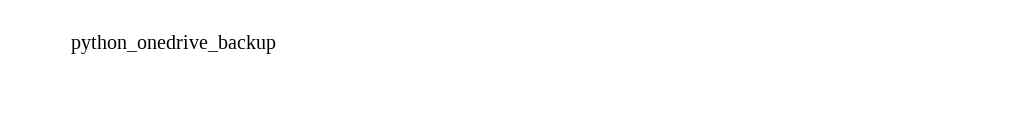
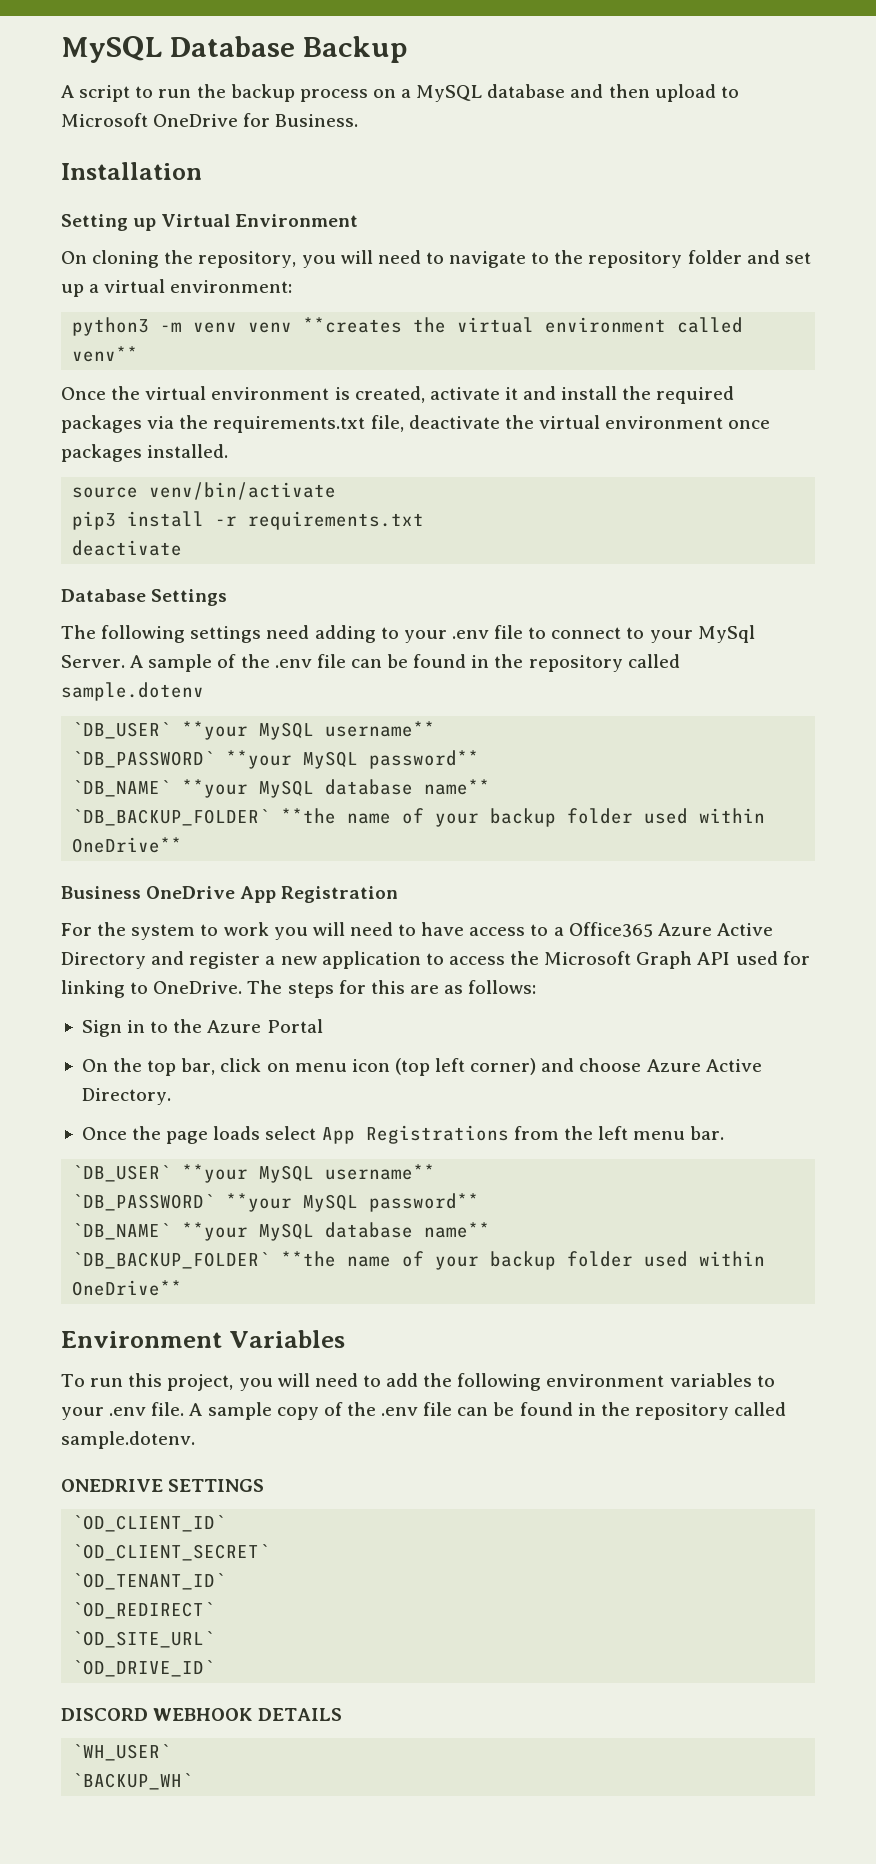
- python_onedrive_backup
+ MySQL Database Backup
+ A script to run the backup process on a MySQL database and then upload to Microsoft OneDrive for Business.
+ Installation
+ Setting up Virtual Environment
+ On cloning the repository, you will need to navigate to the repository folder and set up a virtual environment:
+ python3 -m venv venv **creates the virtual environment called venv**
+ Once the virtual environment is created, activate it and install the required packages via the requirements.txt file, deactivate the virtual environment once packages installed.
+ source venv/bin/activate
+ pip3 install -r requirements.txt
+ deactivate
+ Database Settings
+ The following settings need adding to your .env file to connect to your MySql Server. A sample of the .env file can be found in the repository called sample.dotenv
+ `DB_USER` **your MySQL username**
+ `DB_PASSWORD` **your MySQL password**
+ `DB_NAME` **your MySQL database name**
+ `DB_BACKUP_FOLDER` **the name of your backup folder used within OneDrive**
+ Business OneDrive App Registration
+ For the system to work you will need to have access to a Office365 Azure Active Directory and register a new application to access the Microsoft Graph API used for linking to OneDrive. The steps for this are as follows:
+ Sign in to the Azure Portal
+ On the top bar, click on menu icon (top left corner) and choose Azure Active Directory.
+ Once the page loads select App Registrations from the left menu bar.
+ `DB_USER` **your MySQL username**
+ `DB_PASSWORD` **your MySQL password**
+ `DB_NAME` **your MySQL database name**
+ `DB_BACKUP_FOLDER` **the name of your backup folder used within OneDrive**
+ Environment Variables
+ To run this project, you will need to add the following environment variables to your .env file. A sample copy of the .env file can be found in the repository called sample.dotenv.
+ ONEDRIVE SETTINGS
+ `OD_CLIENT_ID`
+ `OD_CLIENT_SECRET`
+ `OD_TENANT_ID`
+ `OD_REDIRECT`
+ `OD_SITE_URL`
+ `OD_DRIVE_ID`
+ DISCORD WEBHOOK DETAILS
+ `WH_USER`
+ `BACKUP_WH`

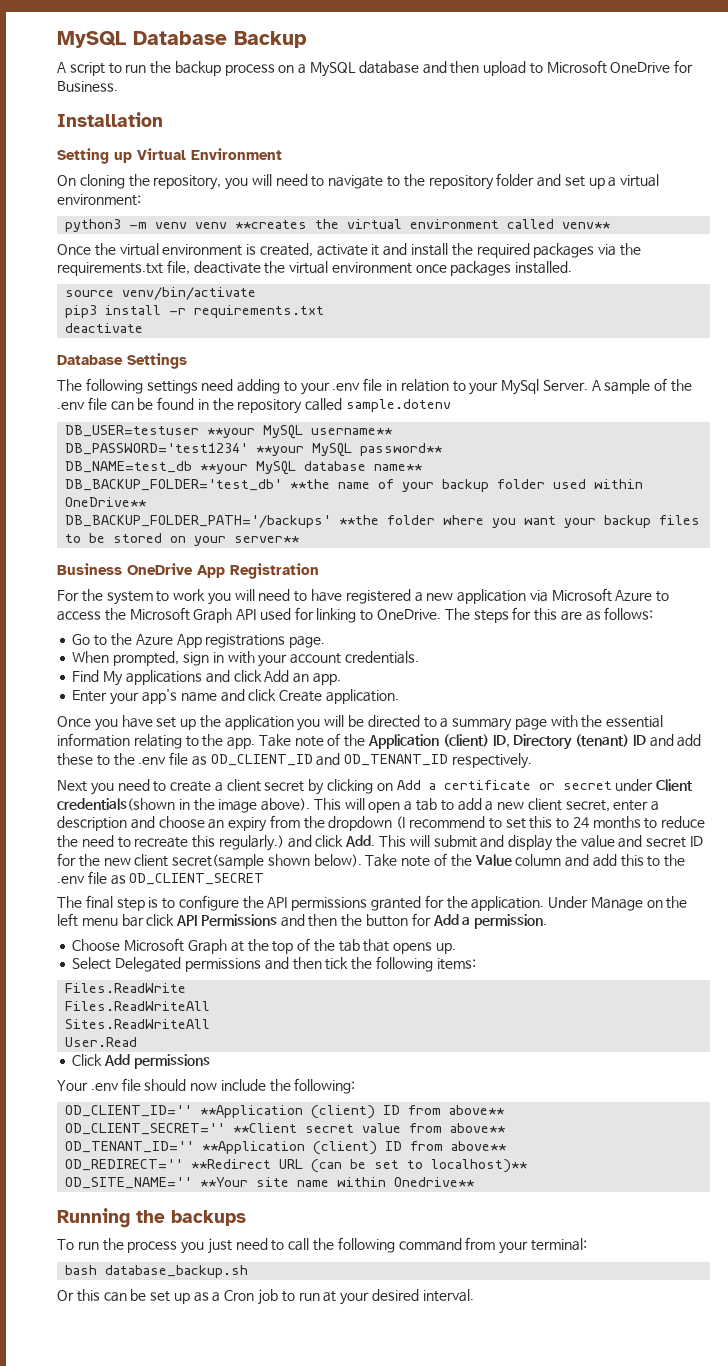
- The following settings need adding to your .env file to connect to your MySql Server.
+ The following settings need adding to your .env file in relation to your MySql Server.
  A sample of the .env file can be found in the repository called sample.dotenv
- `DB_USER` **your MySQL username**
- `DB_PASSWORD` **your MySQL password**
- `DB_NAME` **your MySQL database name**
- `DB_BACKUP_FOLDER` **the name of your backup folder used within OneDrive**
+ DB_USER=testuser **your MySQL username**
+ DB_PASSWORD='test1234' **your MySQL password**
+ DB_NAME=test_db **your MySQL database name**
+ DB_BACKUP_FOLDER='test_db' **the name of your backup folder used within OneDrive**
+ DB_BACKUP_FOLDER_PATH='/backups' **the folder where you want your backup files to be stored on your server**
- For the system to work you will need to have access to a Office365 Azure Active Directory and register a new application to access the Microsoft Graph API used for linking to OneDrive.
+ For the system to work you will need to have registered a new application via Microsoft Azure to access the Microsoft Graph API used for linking to OneDrive.
- Sign in to the Azure Portal
- On the top bar, click on menu icon (top left corner) and choose Azure Active Directory.
- Once the page loads select App Registrations from the left menu bar.
- `DB_USER` **your MySQL username**
- `DB_PASSWORD` **your MySQL password**
- `DB_NAME` **your MySQL database name**
- `DB_BACKUP_FOLDER` **the name of your backup folder used within OneDrive**
- Environment Variables
- To run this project, you will need to add the following environment variables to your .env file. A sample copy of the .env file can be found in the repository called sample.dotenv.
- ONEDRIVE SETTINGS
- `OD_CLIENT_ID`
- `OD_CLIENT_SECRET`
- `OD_TENANT_ID`
- `OD_REDIRECT`
- `OD_SITE_URL`
- `OD_DRIVE_ID`
- DISCORD WEBHOOK DETAILS
- `WH_USER`
- `BACKUP_WH`
+ Go to the Azure App registrations page.
+ When prompted, sign in with your account credentials.
+ Find My applications and click Add an app.
+ Enter your app's name and click Create application.
+ Once you have set up the application you will be directed to a summary page with the essential information relating to the app. Take note of the Application (client) ID, Directory (tenant) ID and add these to the .env file as OD_CLIENT_ID and OD_TENANT_ID respectively.
+ Next you need to create a client secret by clicking on Add a certificate or secret under Client credentials(shown in the image above). This will open a tab to add a new client secret, enter a description and choose an expiry from the dropdown (I recommend to set this to 24 months to reduce the need to recreate this regularly.) and click Add. This will submit and display the value and secret ID for the new client secret(sample shown below). Take note of the Value column and add this to the .env file as OD_CLIENT_SECRET
+ The final step is to configure the API permissions granted for the application. Under Manage on the left menu bar click API Permissions and then the button for Add a permission.
+ Choose Microsoft Graph at the top of the tab that opens up.
+ Select Delegated permissions and then tick the following items:
+ Files.ReadWrite
+ Files.ReadWriteAll
+ Sites.ReadWriteAll
+ User.Read
+ Click Add permissions
+ Your .env file should now include the following:
+ OD_CLIENT_ID='' **Application (client) ID from above**
+ OD_CLIENT_SECRET='' **Client secret value from above**
+ OD_TENANT_ID='' **Application (client) ID from above**
+ OD_REDIRECT='' **Redirect URL (can be set to localhost)**
+ OD_SITE_NAME='' **Your site name within Onedrive**
+ Running the backups
+ To run the process you just need to call the following command from your terminal:
+ bash database_backup.sh
+ Or this can be set up as a Cron job to run at your desired interval.

